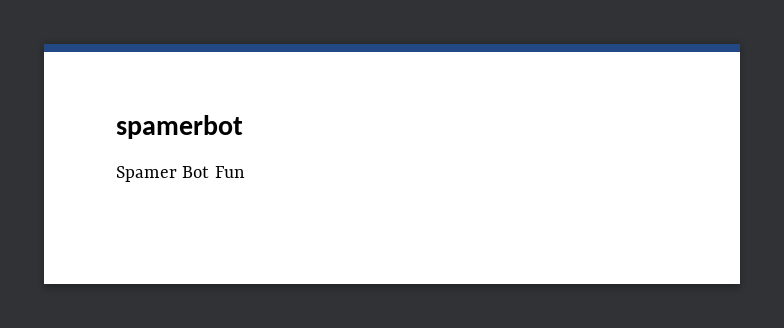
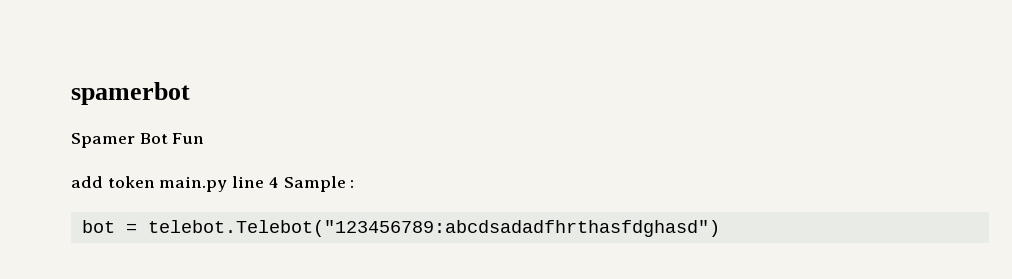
+ add token main.py line 4 Sample :
+ bot = telebot.Telebot("123456789:abcdsadadfhrthasfdghasd")

